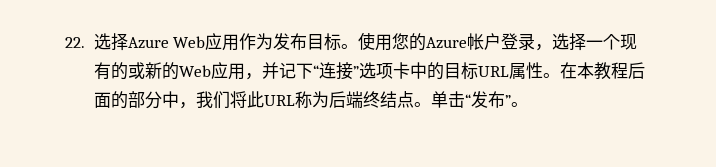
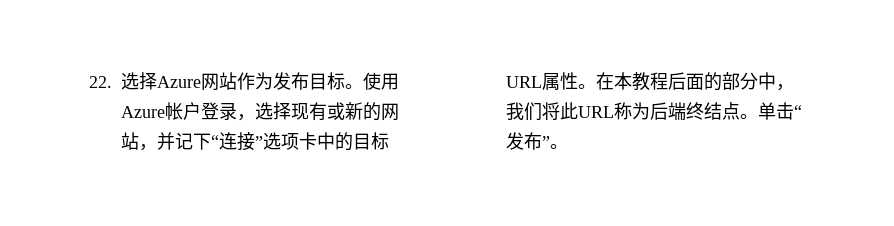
- 22.选择Azure Web应用作为发布目标。
+ 22.选择Azure网站作为发布目标。
- 使用您的Azure帐户登录，选择一个现有的或新的Web应用，并记下“连接”选项卡中的目标URL属性。
+ 使用Azure帐户登录，选择现有或新的网站，并记下“连接”选项卡中的目标URL属性。

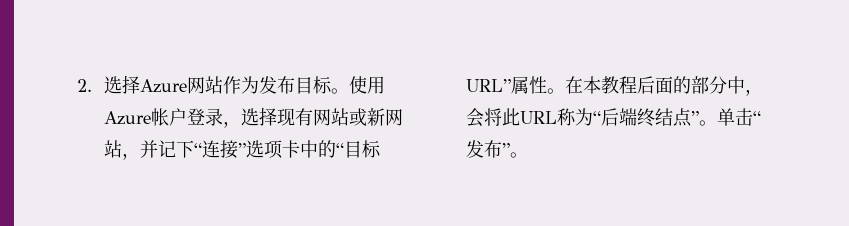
- 22.选择Azure网站作为发布目标。
+ 2.选择Azure网站作为发布目标。
- 使用Azure帐户登录，选择现有或新的网站，并记下“连接”选项卡中的目标URL属性。
+ 使用Azure帐户登录，选择现有网站或新网站，并记下“连接”选项卡中的“目标URL”属性。
- 在本教程后面的部分中，我们将此URL称为后端终结点。
+ 在本教程后面的部分中，会将此URL称为“后端终结点”。

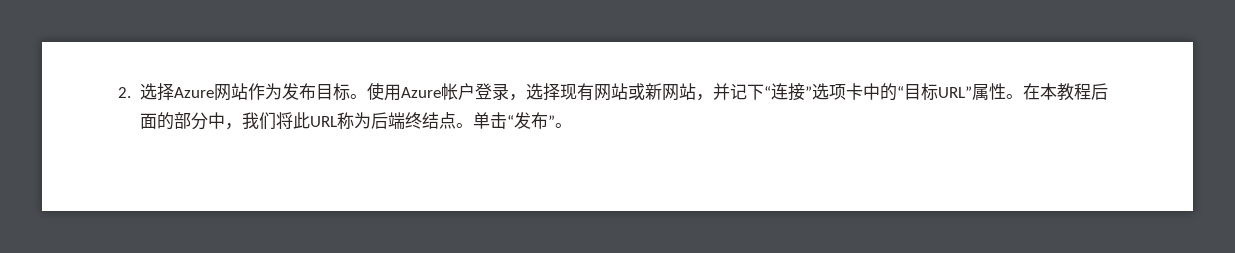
- 在本教程后面的部分中，会将此URL称为“后端终结点”。
+ 在本教程后面的部分中，我们将此URL称为后端终结点。

